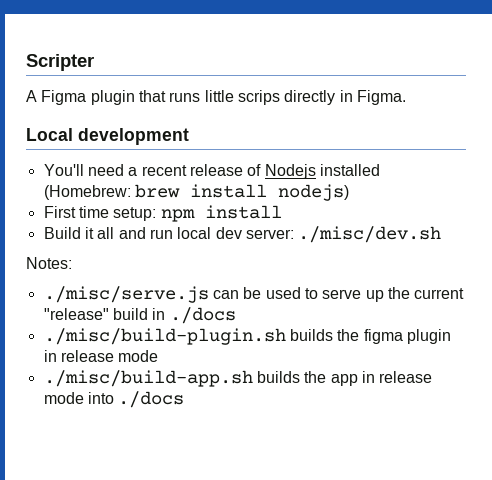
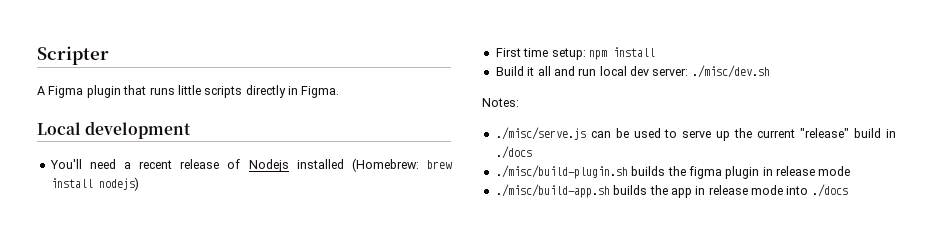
- A Figma plugin that runs little scrips directly in Figma.
+ A Figma plugin that runs little scripts directly in Figma.

